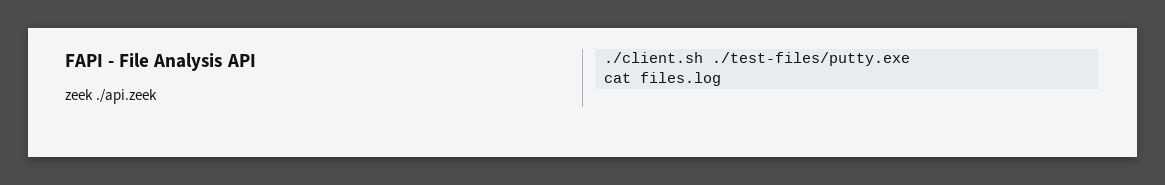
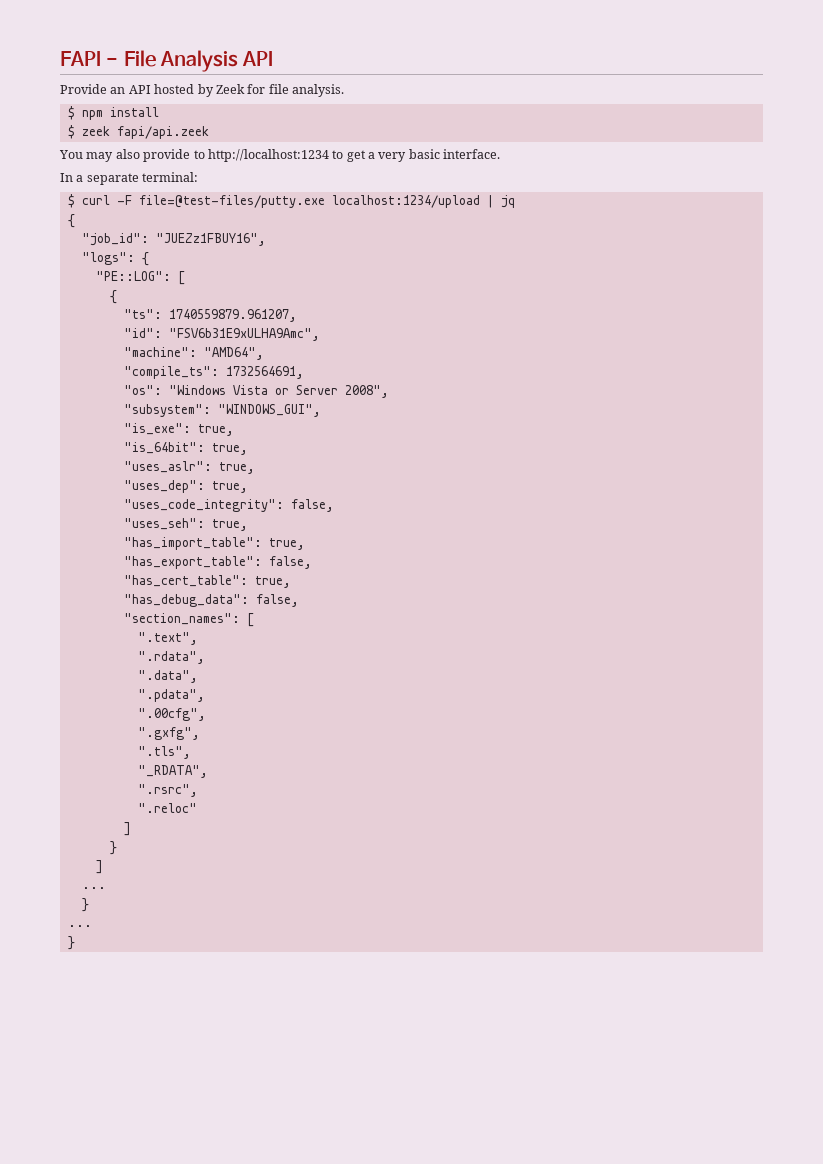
- zeek ./api.zeek
- ./client.sh ./test-files/putty.exe
- cat files.log
+ Provide an API hosted by Zeek for file analysis.
+ $ npm install
+ $ zeek fapi/api.zeek
+ You may also provide to http://localhost:1234 to get a very basic interface.
+ In a separate terminal:
+ $ curl -F file=@test-files/putty.exe localhost:1234/upload | jq
+ {
+ "job_id": "JUEZz1FBUY16",
+ "logs": {
+ "PE::LOG": [
+ {
+ "ts": 1740559879.961207,
+ "id": "FSV6b31E9xULHA9Amc",
+ "machine": "AMD64",
+ "compile_ts": 1732564691,
+ "os": "Windows Vista or Server 2008",
+ "subsystem": "WINDOWS_GUI",
+ "is_exe": true,
+ "is_64bit": true,
+ "uses_aslr": true,
+ "uses_dep": true,
+ "uses_code_integrity": false,
+ "uses_seh": true,
+ "has_import_table": true,
+ "has_export_table": false,
+ "has_cert_table": true,
+ "has_debug_data": false,
+ "section_names": [
+ ".text",
+ ".rdata",
+ ".data",
+ ".pdata",
+ ".00cfg",
+ ".gxfg",
+ ".tls",
+ "_RDATA",
+ ".rsrc",
+ ".reloc"
+ ]
+ }
+ ]
+ ...
+ }
+ ...
+ }

